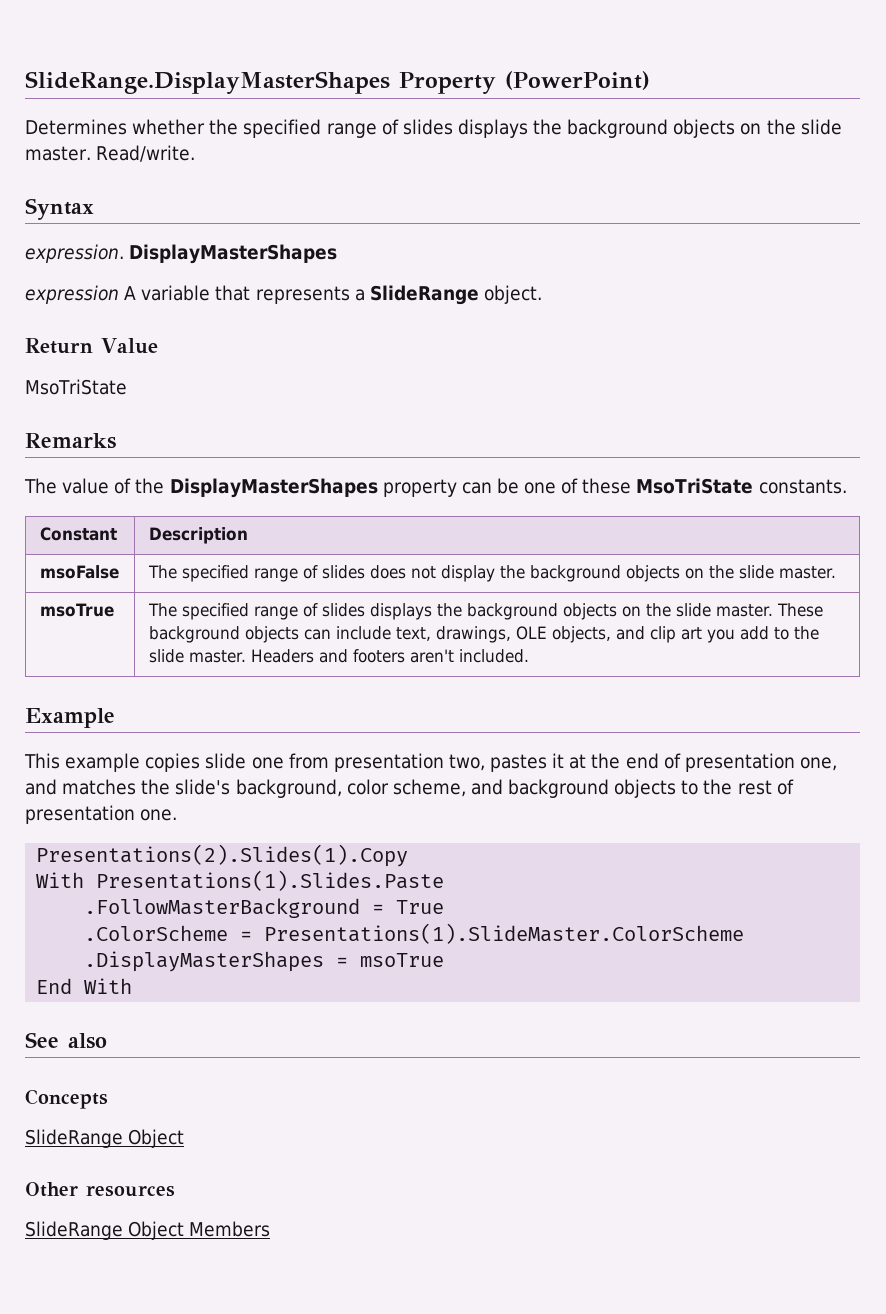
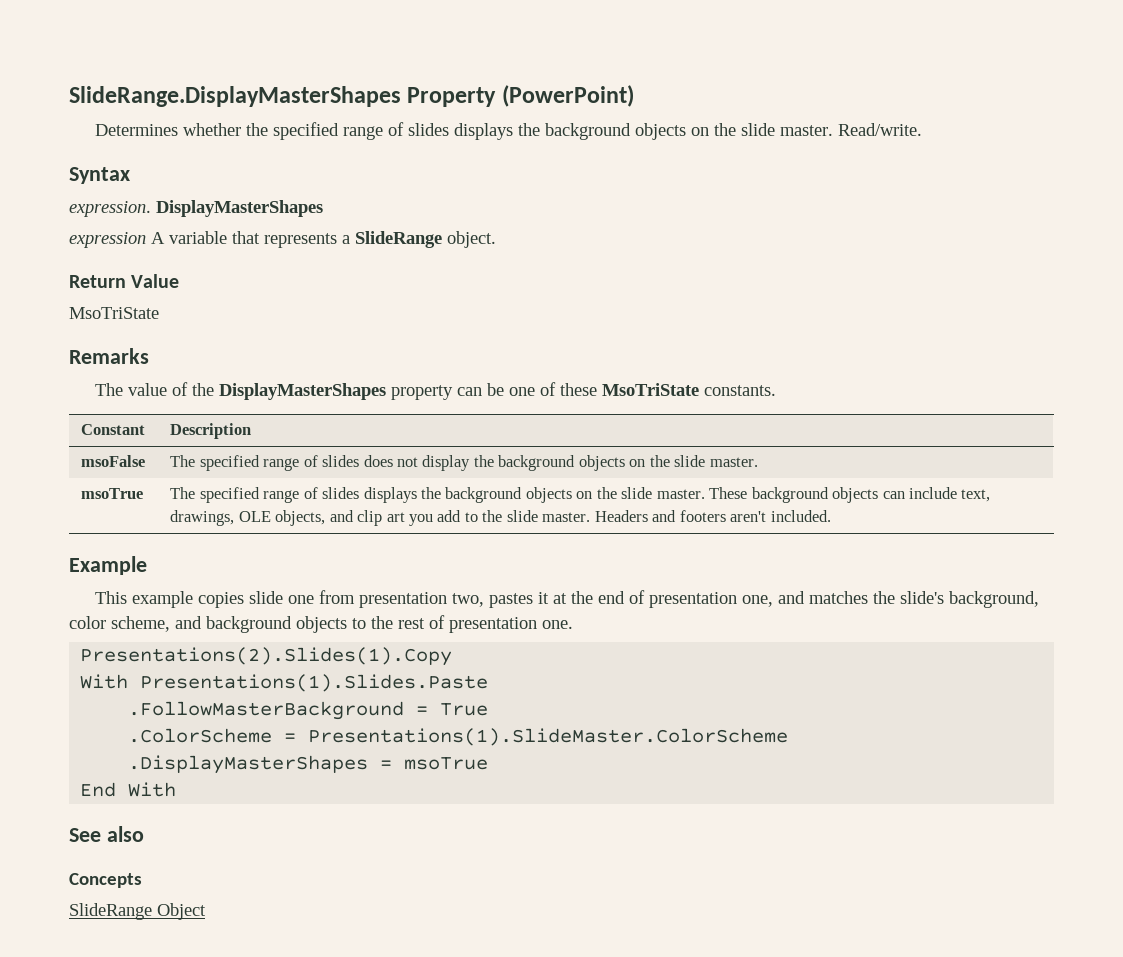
- Other resources
- SlideRange Object Members

